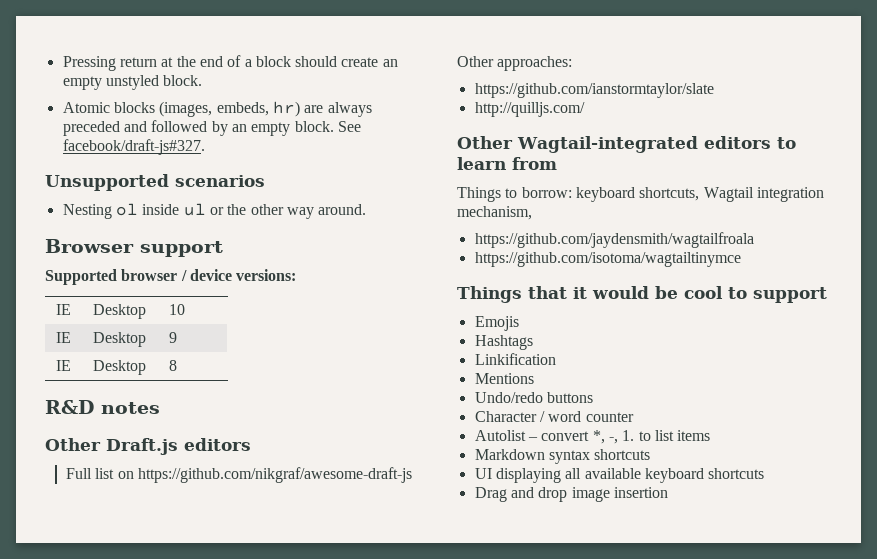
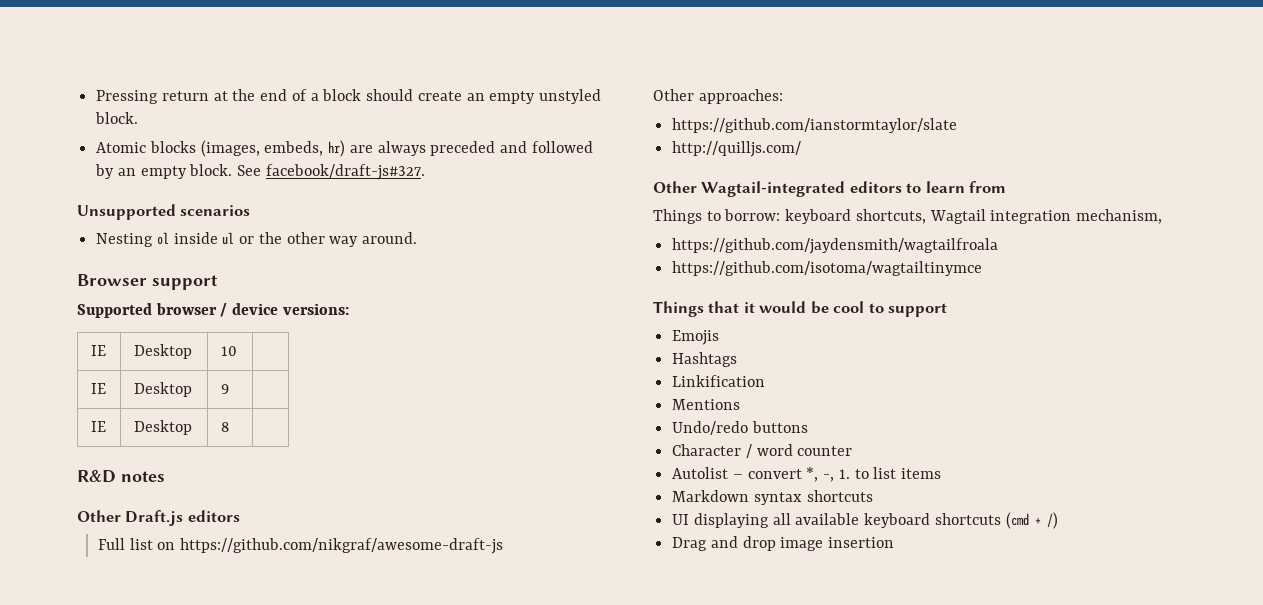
- UI displaying all available keyboard shortcuts
+ UI displaying all available keyboard shortcuts (cmd + /)

